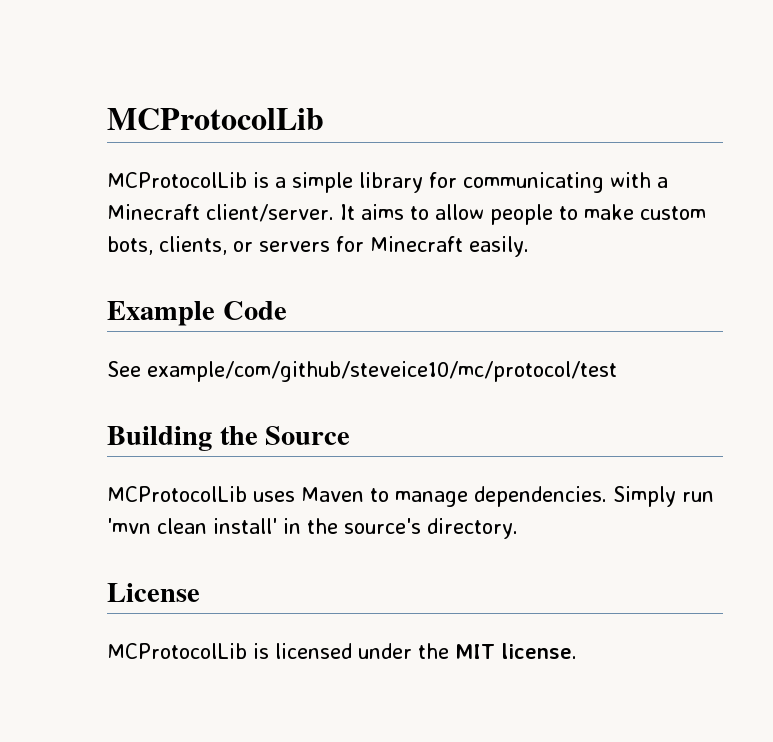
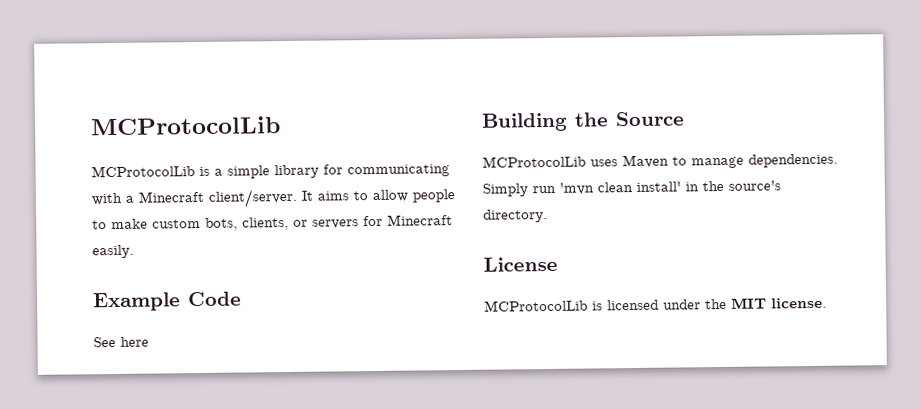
- See example/com/github/steveice10/mc/protocol/test
+ See here

